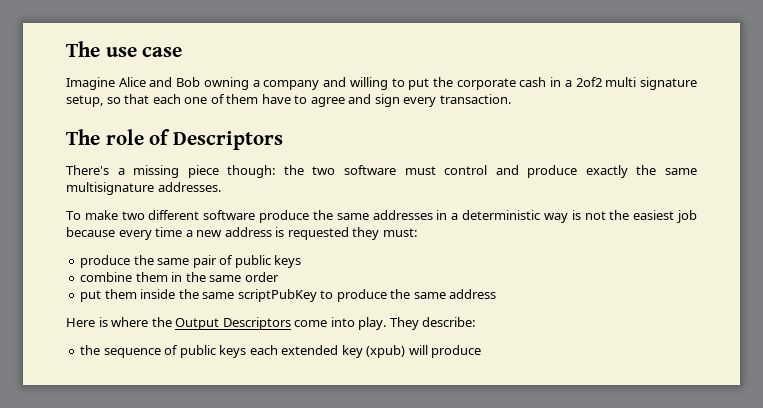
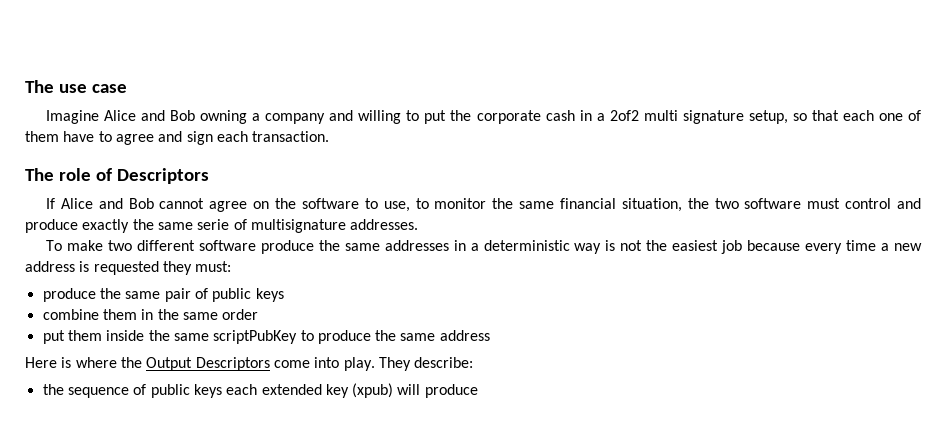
- Imagine Alice and Bob owning a company and willing to put the corporate cash in a 2of2 multi signature setup, so that each one of them have to agree and sign every transaction.
+ Imagine Alice and Bob owning a company and willing to put the corporate cash in a 2of2 multi signature setup, so that each one of them have to agree and sign each transaction.
- There's a missing piece though: the two software must control and produce exactly the same multisignature addresses.
+ If Alice and Bob cannot agree on the software to use, to monitor the same financial situation, the two software must control and produce exactly the same serie of multisignature addresses.

